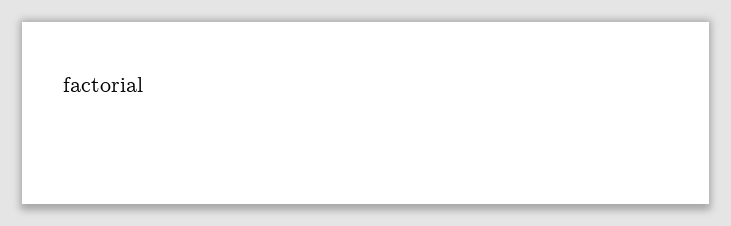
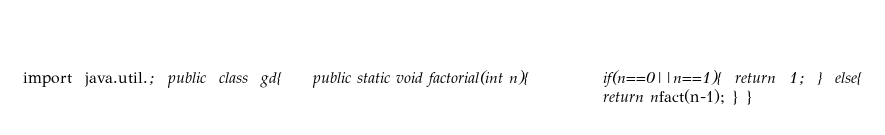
- factorial
+ import java.util.; public class gd{ public static void factorial(int n){ if(n==0||n==1){ return 1; } else{ return nfact(n-1); } }

